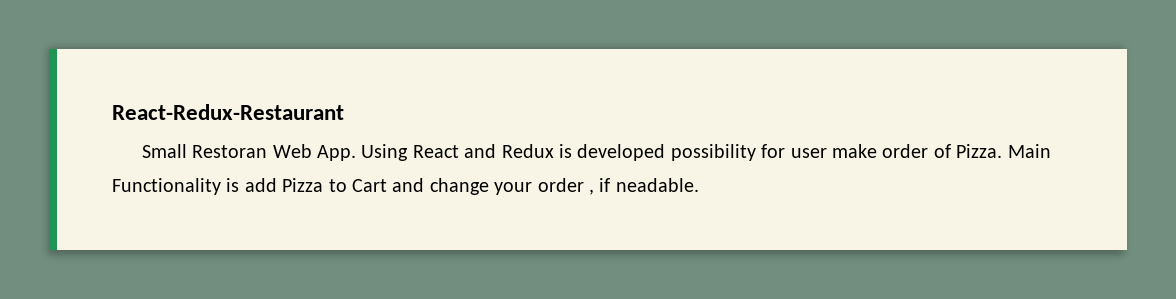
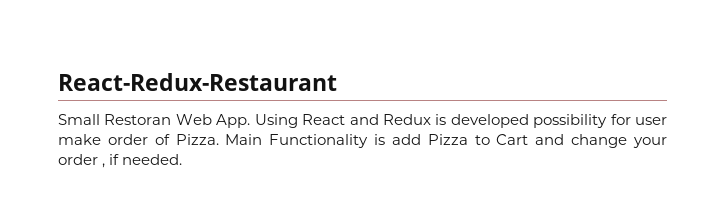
- Main Functionality is add Pizza to Cart and change your order , if neadable.
+ Main Functionality is add Pizza to Cart and change your order , if needed.

